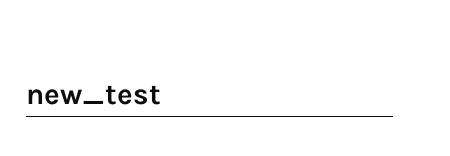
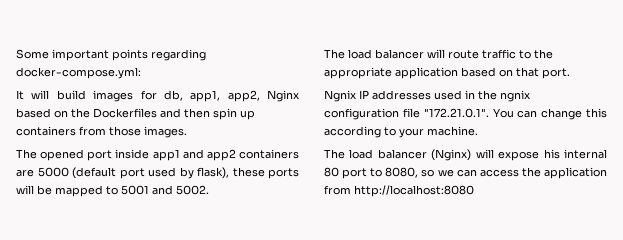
- new_test
+ Some important points regarding docker-compose.yml:
+ It will build images for db, app1, app2, Nginx based on the Dockerfiles and then spin up containers from those images.
+ The opened port inside app1 and app2 containers are 5000 (default port used by flask), these ports will be mapped to 5001 and 5002.
+ The load balancer will route traffic to the appropriate application based on that port.
+ Ngnix IP addresses used in the ngnix configuration file "172.21.0.1". You can change this according to your machine.
+ The load balancer (Nginx) will expose his internal 80 port to 8080, so we can access the application from http://localhost:8080

